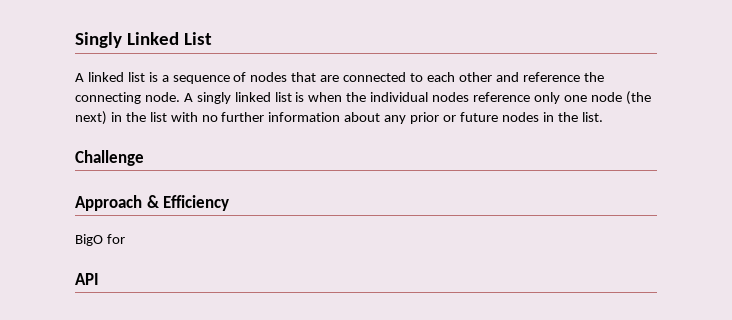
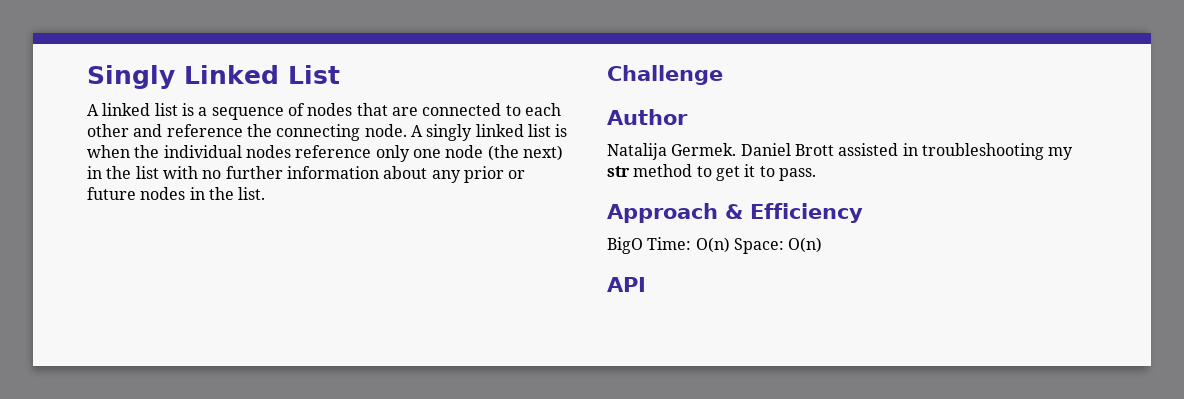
+ Author
+ Natalija Germek. Daniel Brott assisted in troubleshooting my str method to get it to pass.
- BigO for
+ BigO Time: O(n) Space: O(n)

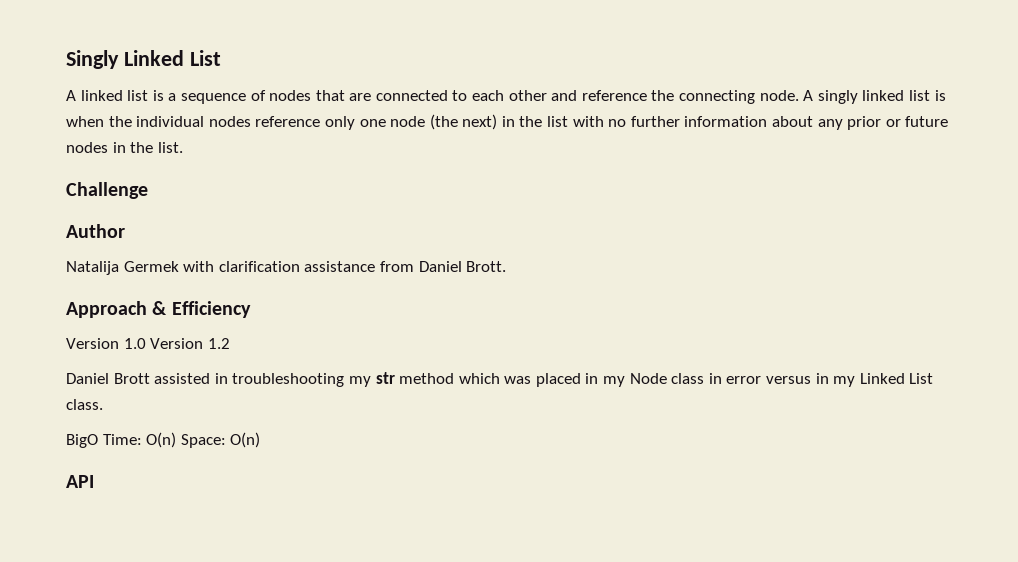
- Natalija Germek. Daniel Brott assisted in troubleshooting my str method to get it to pass.
+ Natalija Germek with clarification assistance from Daniel Brott.
  Approach & Efficiency
+ Version 1.0 Version 1.2
+ Daniel Brott assisted in troubleshooting my str method which was placed in my Node class in error versus in my Linked List class.

